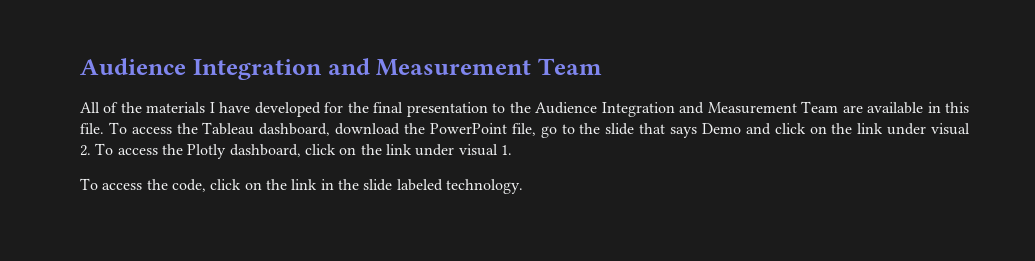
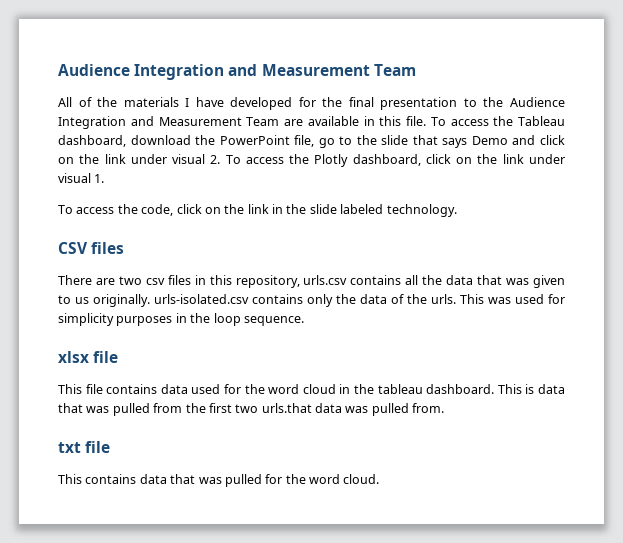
+ CSV files
+ There are two csv files in this repository, urls.csv contains all the data that was given to us originally. urls-isolated.csv contains only the data of the urls. This was used for simplicity purposes in the loop sequence.
+ xlsx file
+ This file contains data used for the word cloud in the tableau dashboard. This is data that was pulled from the first two urls.that data was pulled from.
+ txt file
+ This contains data that was pulled for the word cloud.

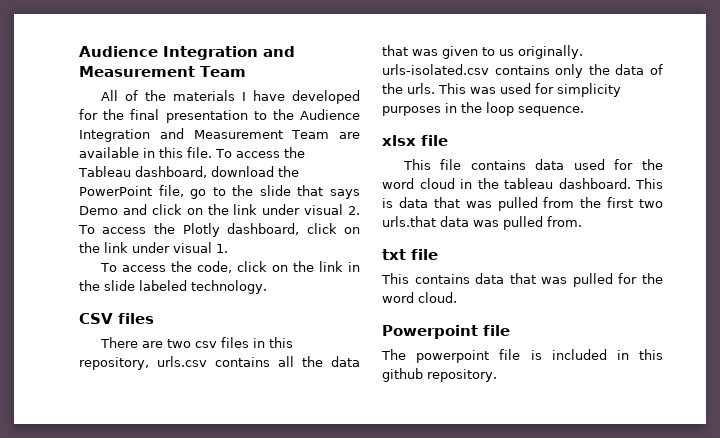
+ Powerpoint file
+ The powerpoint file is included in this github repository.

